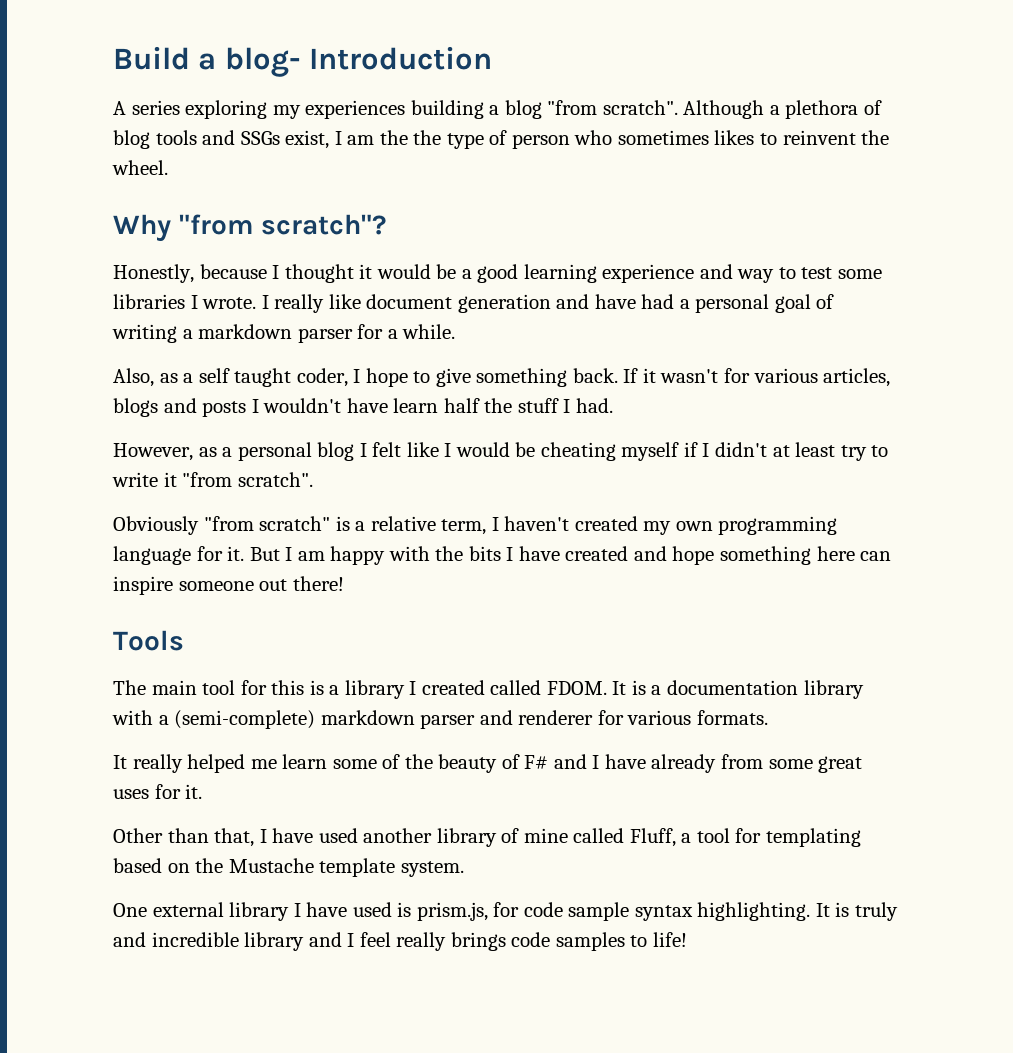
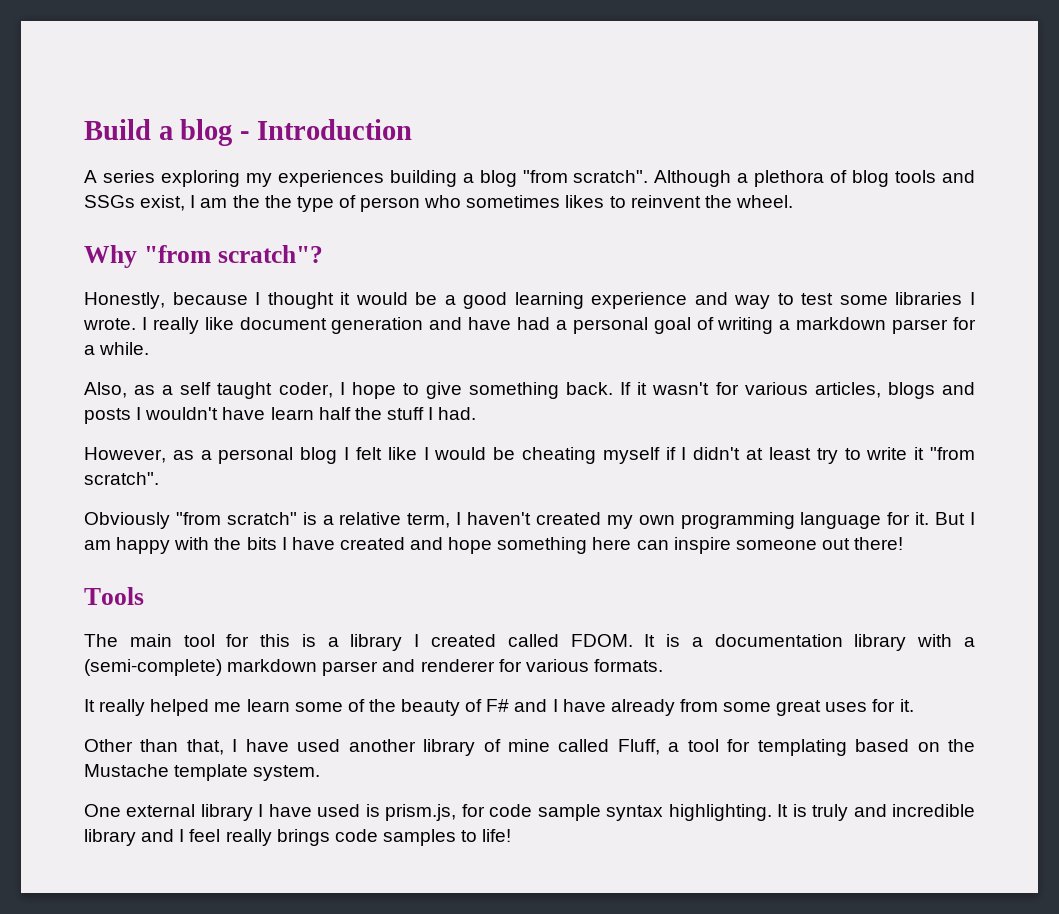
- Build a blog- Introduction
+ Build a blog - Introduction

